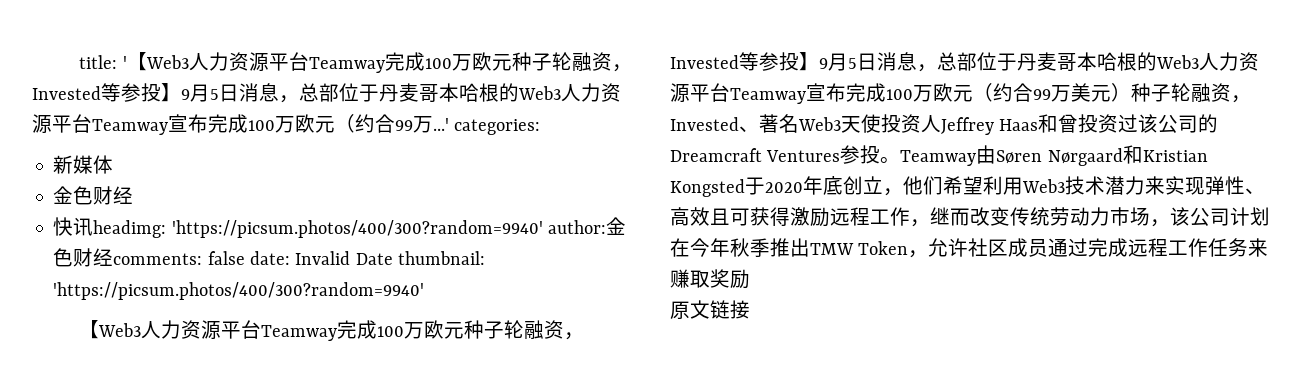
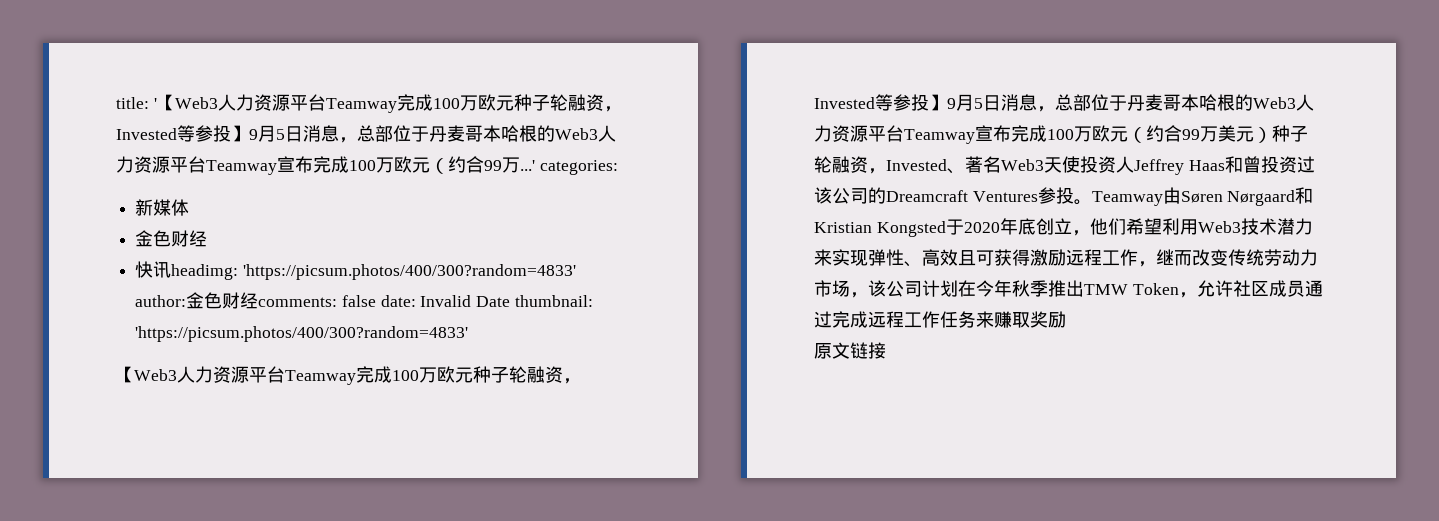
- 快讯headimg: 'https://picsum.photos/400/300?random=9940' author:金色财经comments: false date: Invalid Date thumbnail: 'https://picsum.photos/400/300?random=9940'
+ 快讯headimg: 'https://picsum.photos/400/300?random=4833' author:金色财经comments: false date: Invalid Date thumbnail: 'https://picsum.photos/400/300?random=4833'

